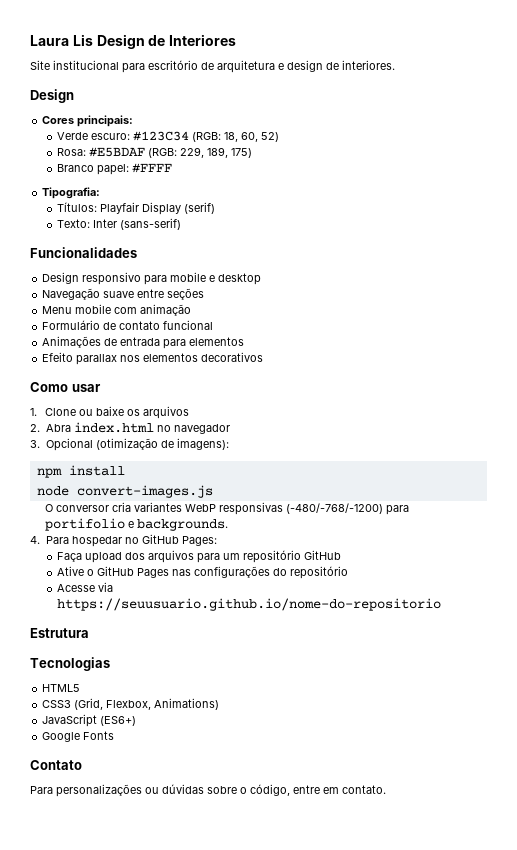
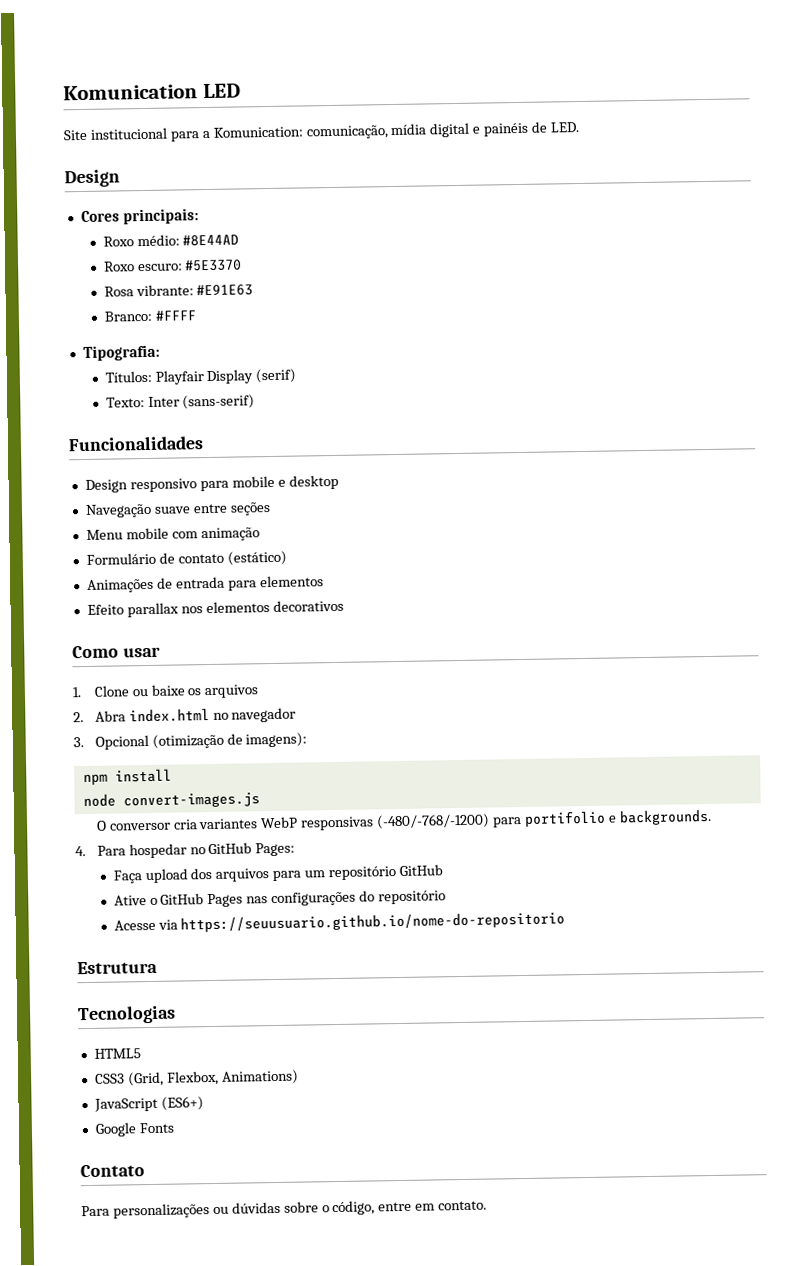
- Laura Lis Design de Interiores
- Site institucional para escritório de arquitetura e design de interiores.
+ Komunication LED
+ Site institucional para a Komunication: comunicação, mídia digital e painéis de LED.
  Design
  Cores principais:
- Verde escuro: #123C34 (RGB: 18, 60, 52)
- Rosa: #E5BDAF (RGB: 229, 189, 175)
- Branco papel: #FFFF
+ Roxo médio: #8E44AD
+ Roxo escuro: #5E3370
+ Rosa vibrante: #E91E63
+ Branco: #FFFF
- Formulário de contato funcional
+ Formulário de contato (estático)

